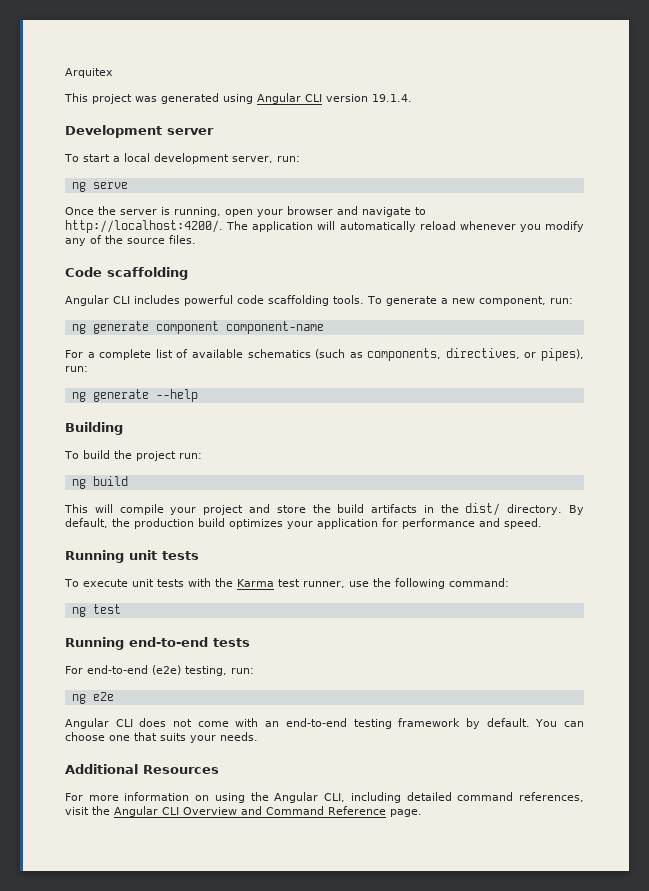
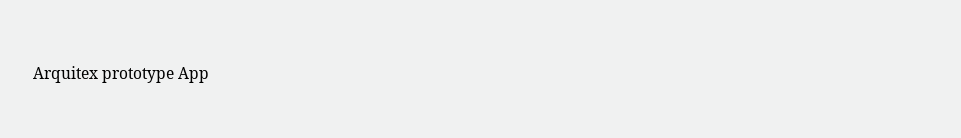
- Arquitex
- This project was generated using Angular CLI version 19.1.4.
- Development server
- To start a local development server, run:
- ng serve
- Once the server is running, open your browser and navigate to http://localhost:4200/. The application will automatically reload whenever you modify any of the source files.
- Code scaffolding
- Angular CLI includes powerful code scaffolding tools. To generate a new component, run:
- ng generate component component-name
- For a complete list of available schematics (such as components, directives, or pipes), run:
- ng generate --help
- Building
- To build the project run:
- ng build
- This will compile your project and store the build artifacts in the dist/ directory. By default, the production build optimizes your application for performance and speed.
- Running unit tests
- To execute unit tests with the Karma test runner, use the following command:
- ng test
- Running end-to-end tests
- For end-to-end (e2e) testing, run:
- ng e2e
- Angular CLI does not come with an end-to-end testing framework by default. You can choose one that suits your needs.
- Additional Resources
- For more information on using the Angular CLI, including detailed command references, visit the Angular CLI Overview and Command Reference page.
+ Arquitex prototype App

